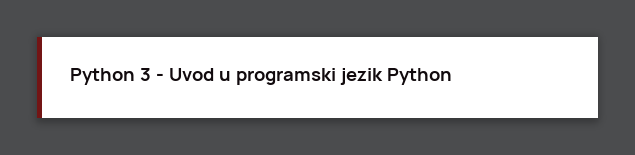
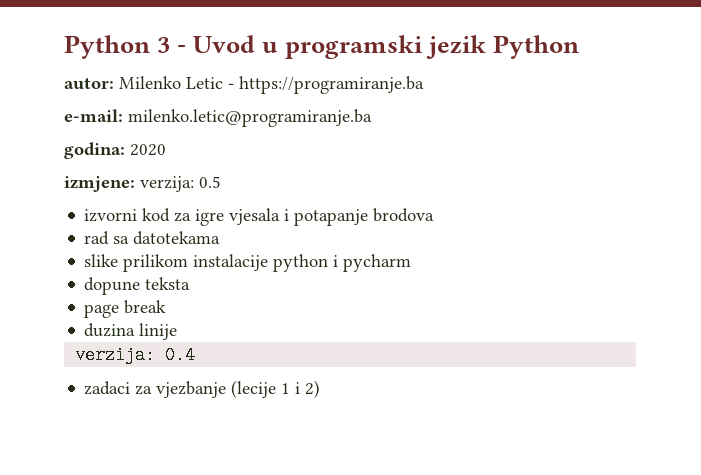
+ autor: Milenko Letic - https://programiranje.ba
+ e-mail: milenko.letic@programiranje.ba
+ godina: 2020
+ izmjene: verzija: 0.5
+ izvorni kod za igre vjesala i potapanje brodova
+ rad sa datotekama
+ slike prilikom instalacije python i pycharm
+ dopune teksta
+ page break
+ duzina linije
+ verzija: 0.4
+ zadaci za vjezbanje (lecije 1 i 2)

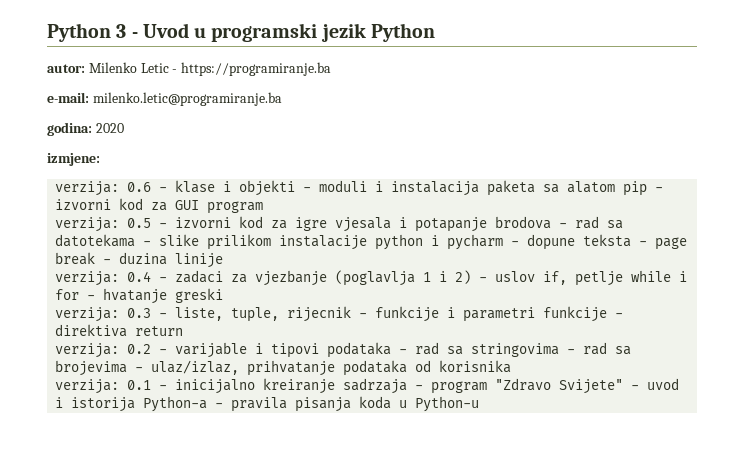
- izmjene: verzija: 0.5
- izvorni kod za igre vjesala i potapanje brodova
- rad sa datotekama
- slike prilikom instalacije python i pycharm
- dopune teksta
- page break
- duzina linije
+ izmjene:
+ verzija: 0.6 - klase i objekti - moduli i instalacija paketa sa alatom pip - izvorni kod za GUI program
+ verzija: 0.5 - izvorni kod za igre vjesala i potapanje brodova - rad sa datotekama - slike prilikom instalacije python i pycharm - dopune teksta - page break - duzina linije
- verzija: 0.4
- zadaci za vjezbanje (lecije 1 i 2)
+ verzija: 0.4 - zadaci za vjezbanje (poglavlja 1 i 2) - uslov if, petlje while i for - hvatanje greski
+ verzija: 0.3 - liste, tuple, rijecnik - funkcije i parametri funkcije - direktiva return
+ verzija: 0.2 - varijable i tipovi podataka - rad sa stringovima - rad sa brojevima - ulaz/izlaz, prihvatanje podataka od korisnika
+ verzija: 0.1 - inicijalno kreiranje sadrzaja - program "Zdravo Svijete" - uvod i istorija Python-a - pravila pisanja koda u Python-u

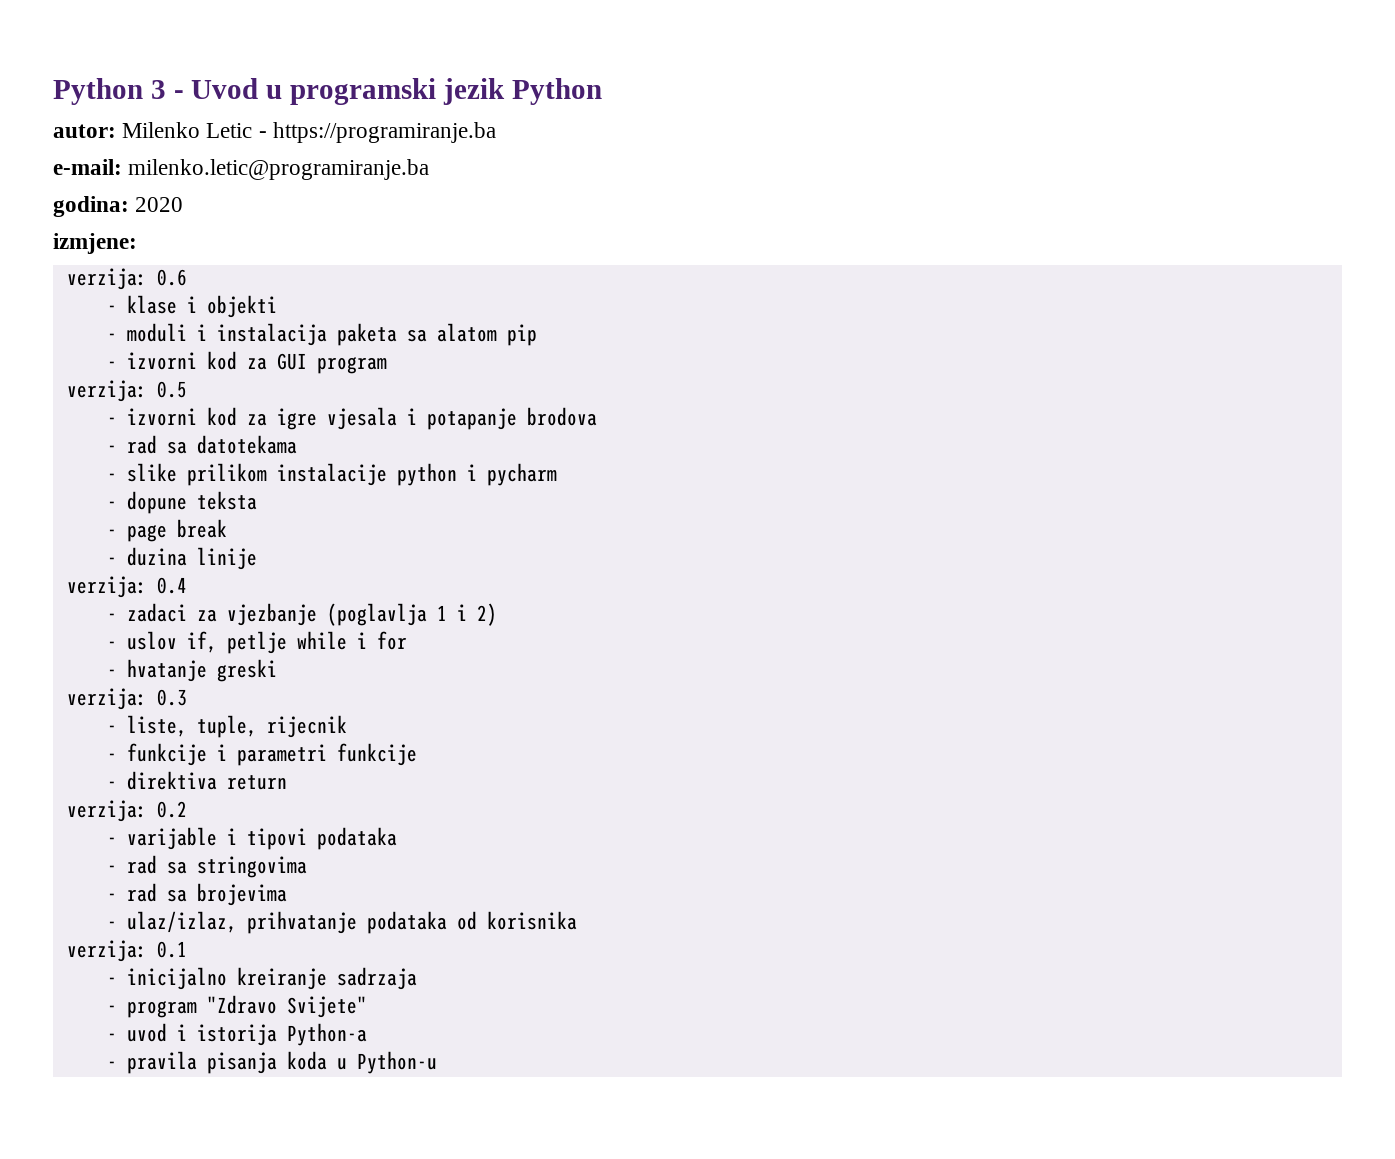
- verzija: 0.6 - klase i objekti - moduli i instalacija paketa sa alatom pip - izvorni kod za GUI program
+ verzija: 0.6
+ - klase i objekti
+ - moduli i instalacija paketa sa alatom pip
+ - izvorni kod za GUI program
- verzija: 0.5 - izvorni kod za igre vjesala i potapanje brodova - rad sa datotekama - slike prilikom instalacije python i pycharm - dopune teksta - page break - duzina linije
+ verzija: 0.5
+ - izvorni kod za igre vjesala i potapanje brodova
+ - rad sa datotekama
+ - slike prilikom instalacije python i pycharm
+ - dopune teksta
+ - page break
+ - duzina linije
- verzija: 0.4 - zadaci za vjezbanje (poglavlja 1 i 2) - uslov if, petlje while i for - hvatanje greski
+ verzija: 0.4
+ - zadaci za vjezbanje (poglavlja 1 i 2)
+ - uslov if, petlje while i for
+ - hvatanje greski
- verzija: 0.3 - liste, tuple, rijecnik - funkcije i parametri funkcije - direktiva return
+ verzija: 0.3
+ - liste, tuple, rijecnik
+ - funkcije i parametri funkcije
+ - direktiva return
- verzija: 0.2 - varijable i tipovi podataka - rad sa stringovima - rad sa brojevima - ulaz/izlaz, prihvatanje podataka od korisnika
+ verzija: 0.2
+ - varijable i tipovi podataka
+ - rad sa stringovima
+ - rad sa brojevima
+ - ulaz/izlaz, prihvatanje podataka od korisnika
- verzija: 0.1 - inicijalno kreiranje sadrzaja - program "Zdravo Svijete" - uvod i istorija Python-a - pravila pisanja koda u Python-u
+ verzija: 0.1
+ - inicijalno kreiranje sadrzaja
+ - program "Zdravo Svijete"
+ - uvod i istorija Python-a
+ - pravila pisanja koda u Python-u

